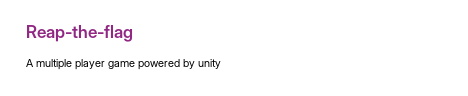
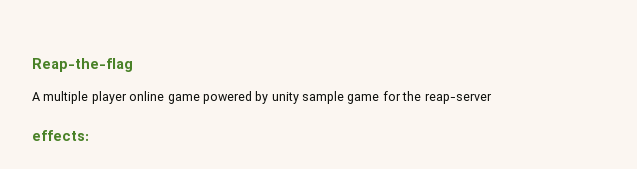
- A multiple player game powered by unity
+ A multiple player online game powered by unity sample game for the reap-server
+ effects:

